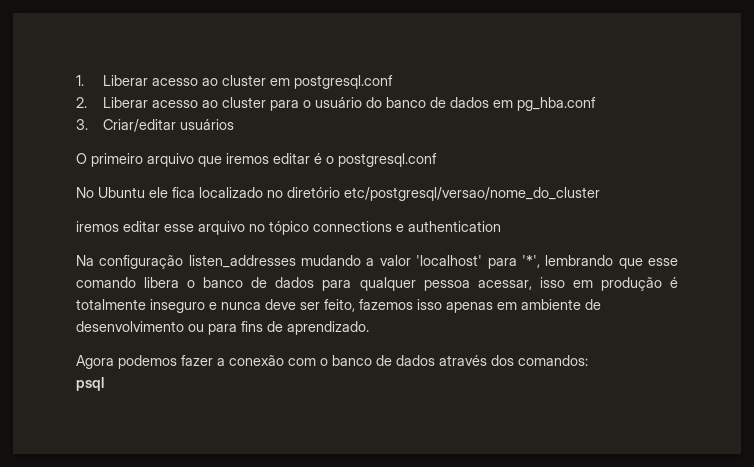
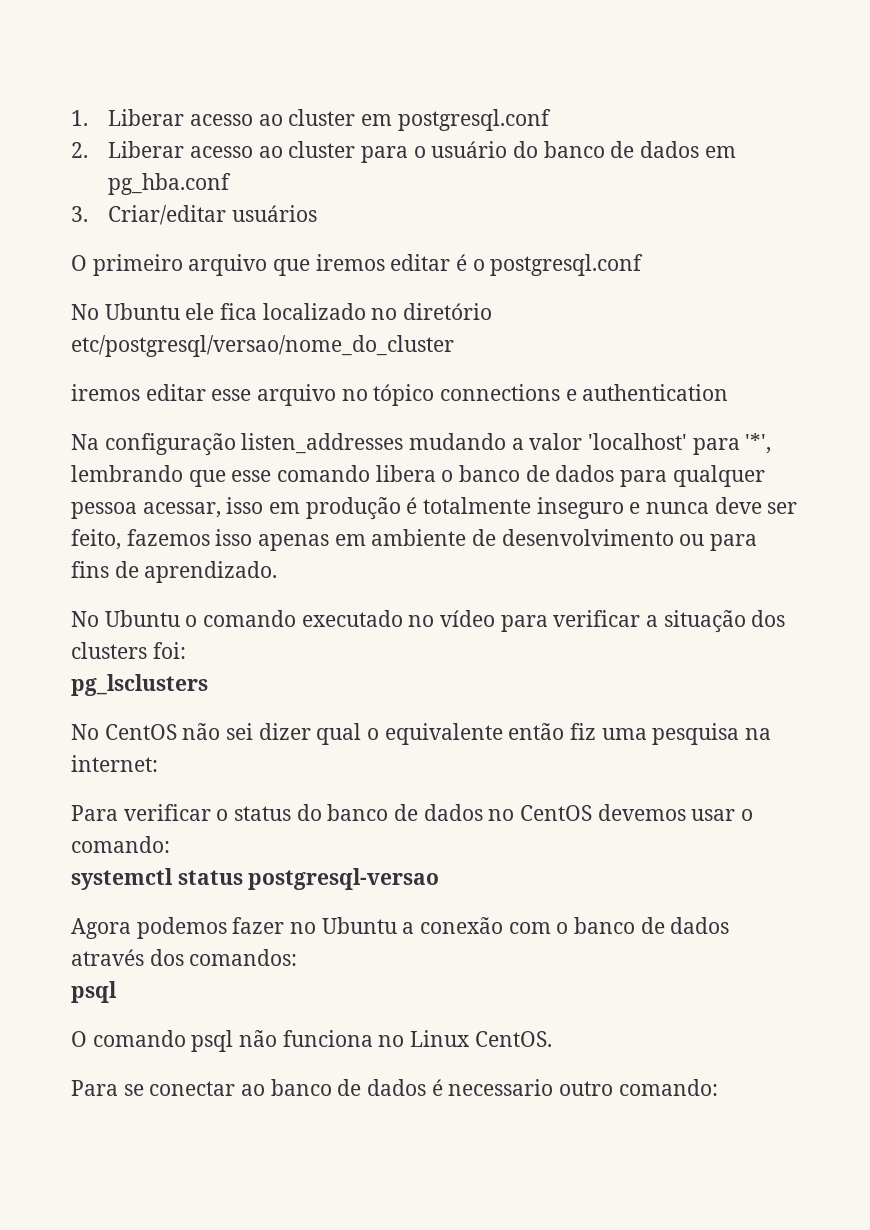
+ No Ubuntu o comando executado no vídeo para verificar a situação dos clusters foi:
+ pg_lsclusters
+ No CentOS não sei dizer qual o equivalente então fiz uma pesquisa na internet:
+ Para verificar o status do banco de dados no CentOS devemos usar o comando:
+ systemctl status postgresql-versao
- Agora podemos fazer a conexão com o banco de dados através dos comandos:
+ Agora podemos fazer no Ubuntu a conexão com o banco de dados através dos comandos:
+ O comando psql não funciona no Linux CentOS.
+ Para se conectar ao banco de dados é necessario outro comando:

